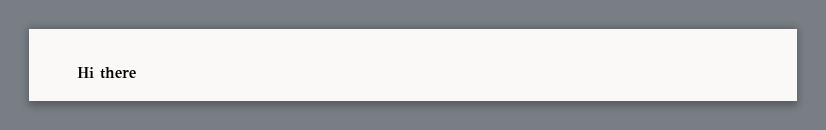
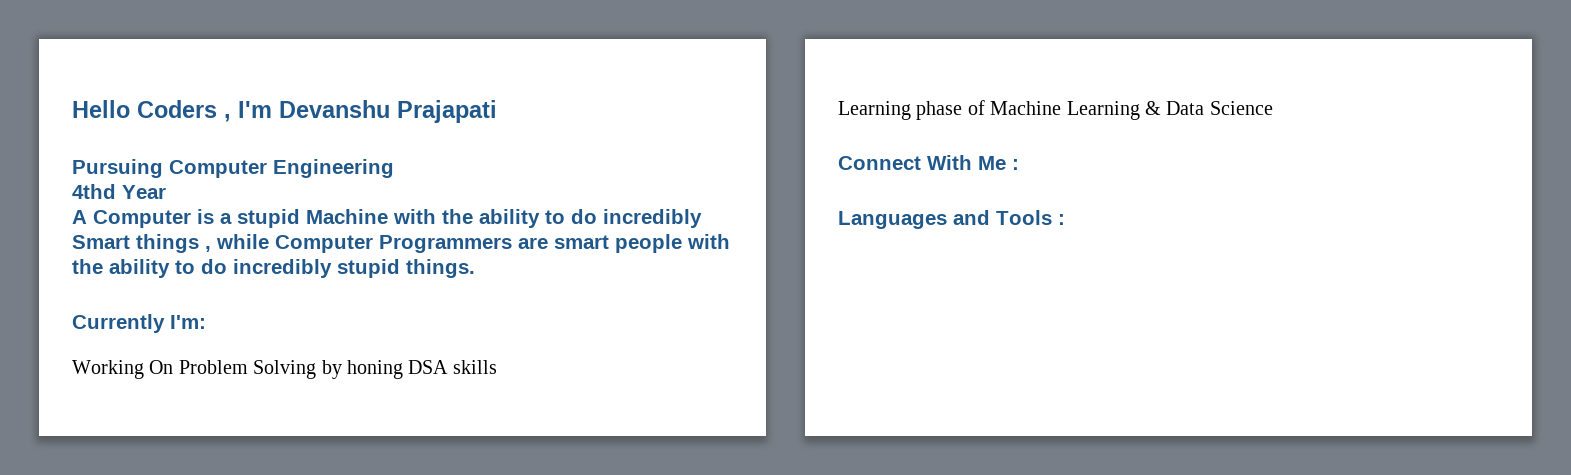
- Hi there
+ Hello Coders , I'm Devanshu Prajapati
+ Pursuing Computer Engineering
+ 4thd Year
+ A Computer is a stupid Machine with the ability to do incredibly Smart things , while Computer Programmers are smart people with the ability to do incredibly stupid things.
+ Currently I'm:
+ Working On Problem Solving by honing DSA skills
+ Learning phase of Machine Learning & Data Science
+ Connect With Me :
+ Languages and Tools :

